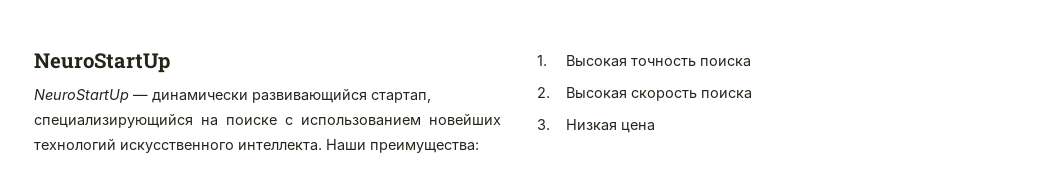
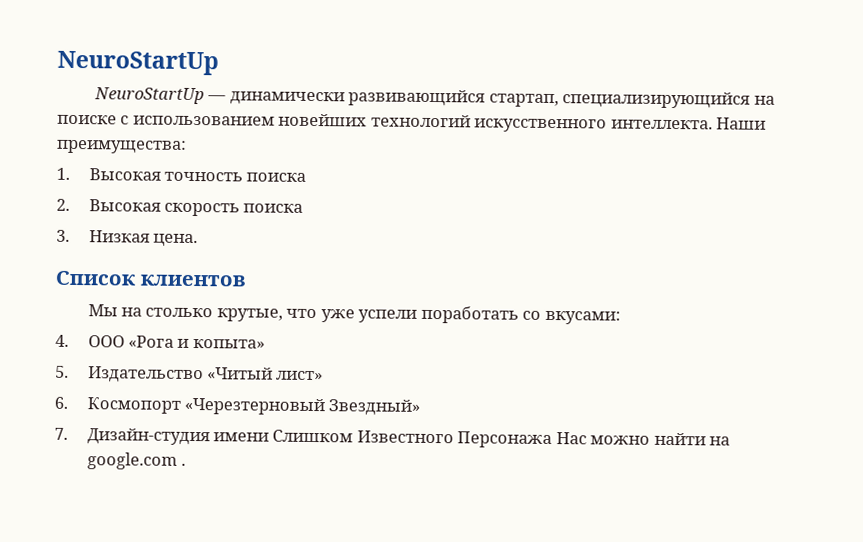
- 3. Низкая цена
+ 3. Низкая цена.
+ Список клиентов
+ Мы на столько крутые, что уже успели поработать со вкусами:
+ 4. ООО «Рога и копыта»
+ 5. Издательство «Читый лист»
+ 6. Космопорт «Черезтерновый Звездный»
+ 7. Дизайн-студия имени Слишком Известного Персонажа Нас можно найти на google.com .

